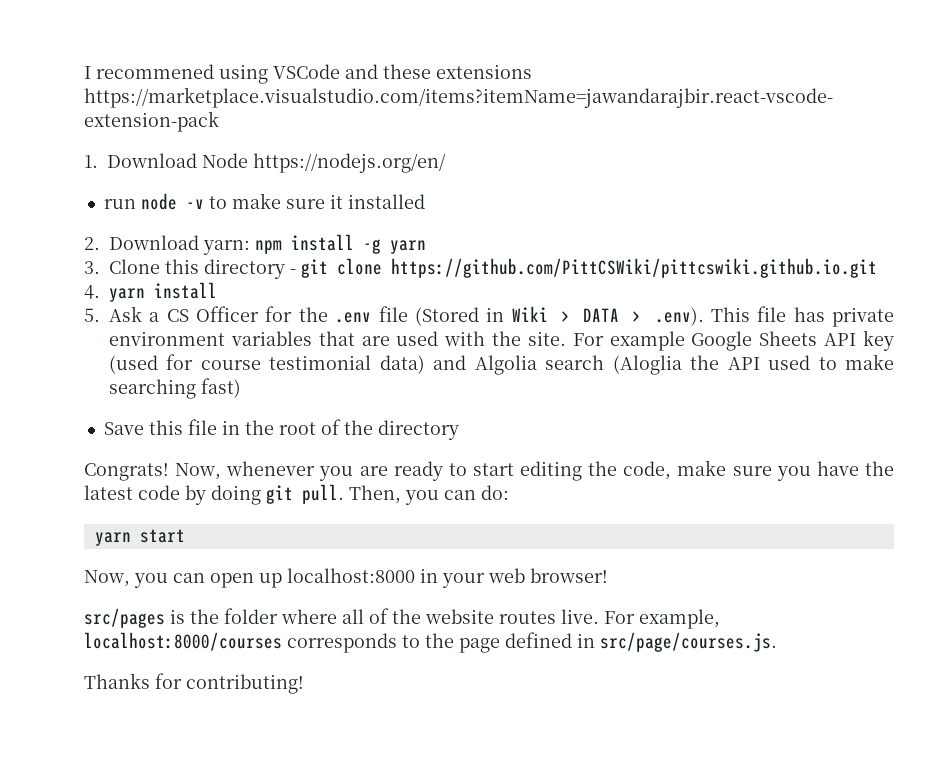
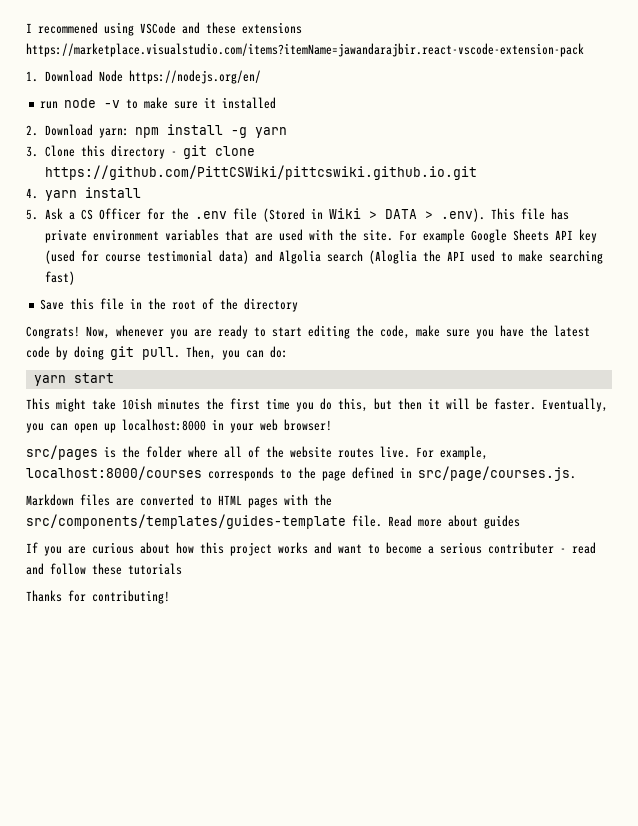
- Now, you can open up localhost:8000 in your web browser!
+ This might take 10ish minutes the first time you do this, but then it will be faster. Eventually, you can open up localhost:8000 in your web browser!
+ Markdown files are converted to HTML pages with the src/components/templates/guides-template file. Read more about guides
+ If you are curious about how this project works and want to become a serious contributer - read and follow these tutorials

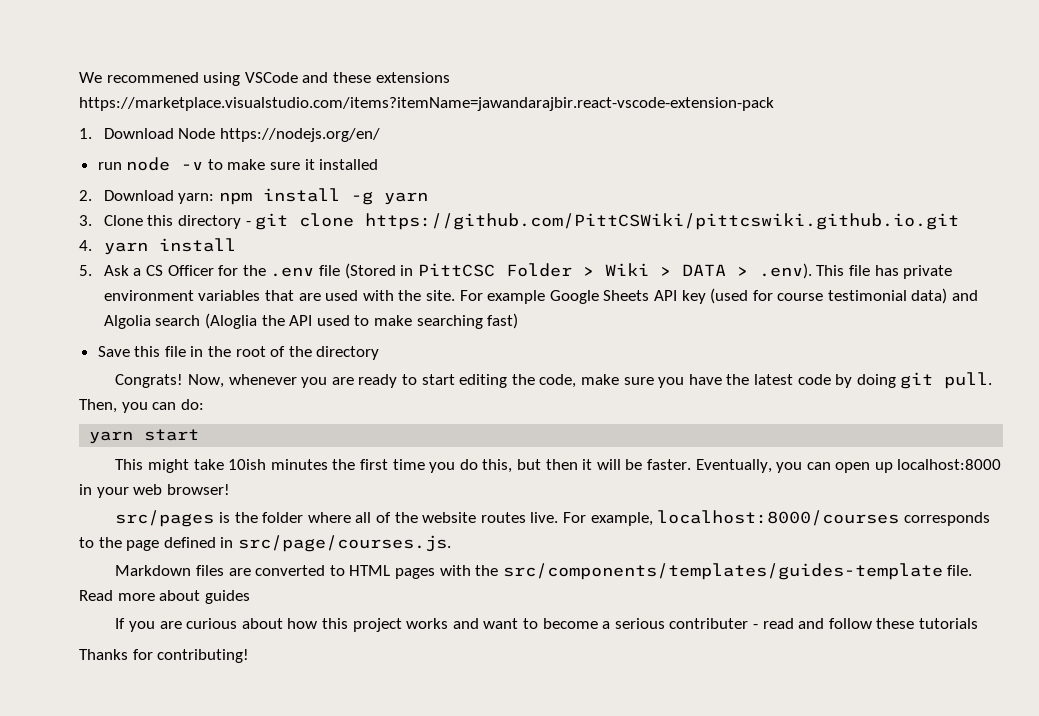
- I recommened using VSCode and these extensions https://marketplace.visualstudio.com/items?itemName=jawandarajbir.react-vscode-extension-pack
+ We recommened using VSCode and these extensions https://marketplace.visualstudio.com/items?itemName=jawandarajbir.react-vscode-extension-pack
- 5. Ask a CS Officer for the .env file (Stored in Wiki > DATA > .env). This file has private environment variables that are used with the site.
+ 5. Ask a CS Officer for the .env file (Stored in PittCSC Folder > Wiki > DATA > .env). This file has private environment variables that are used with the site.

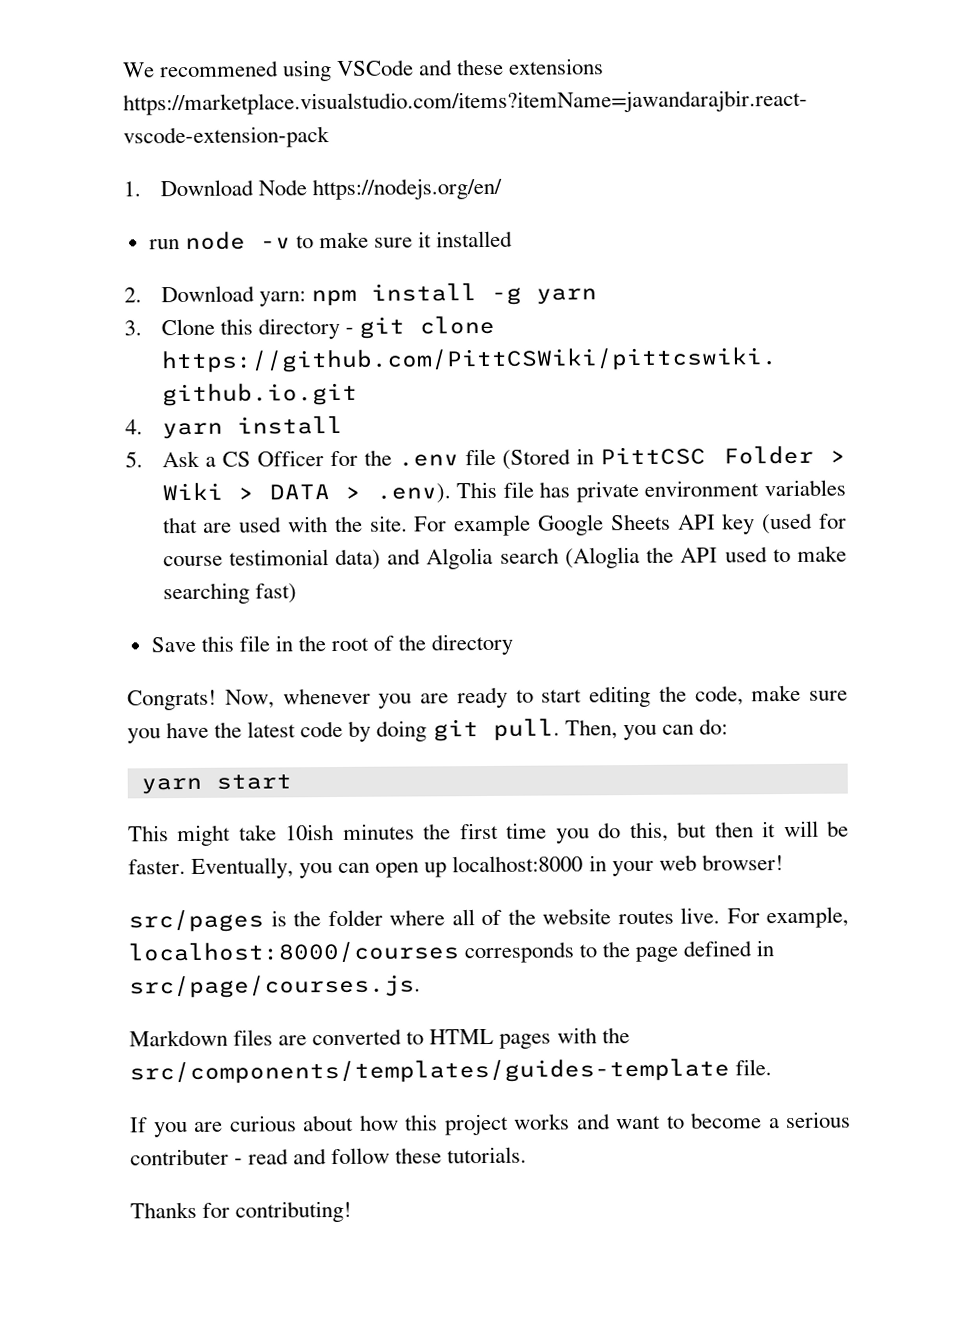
- Read more about guides
- If you are curious about how this project works and want to become a serious contributer - read and follow these tutorials
+ If you are curious about how this project works and want to become a serious contributer - read and follow these tutorials.

